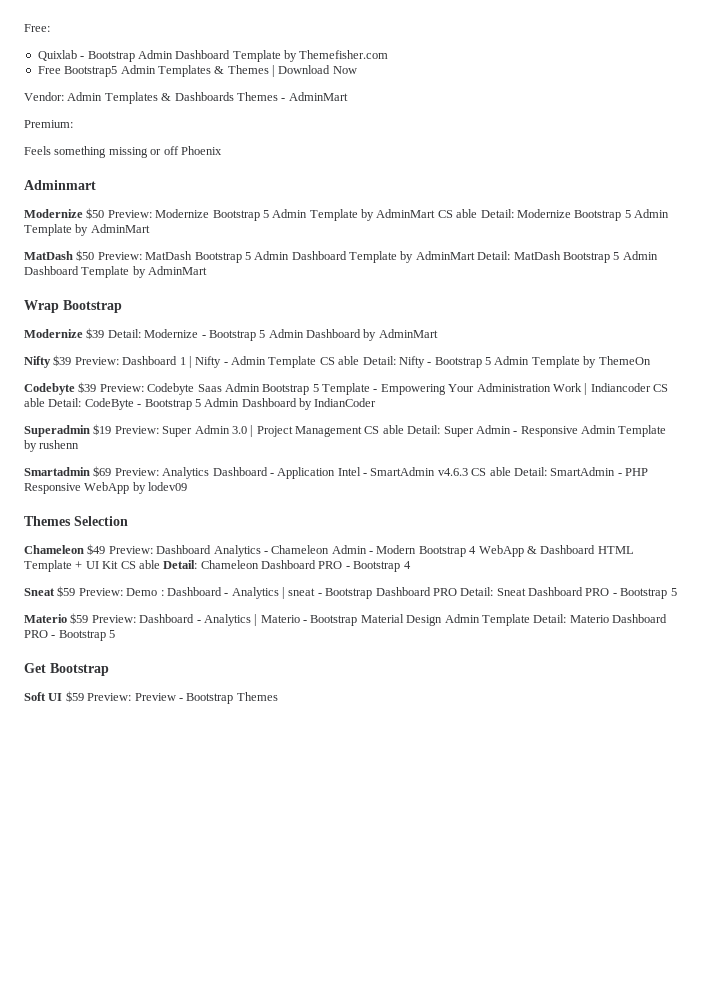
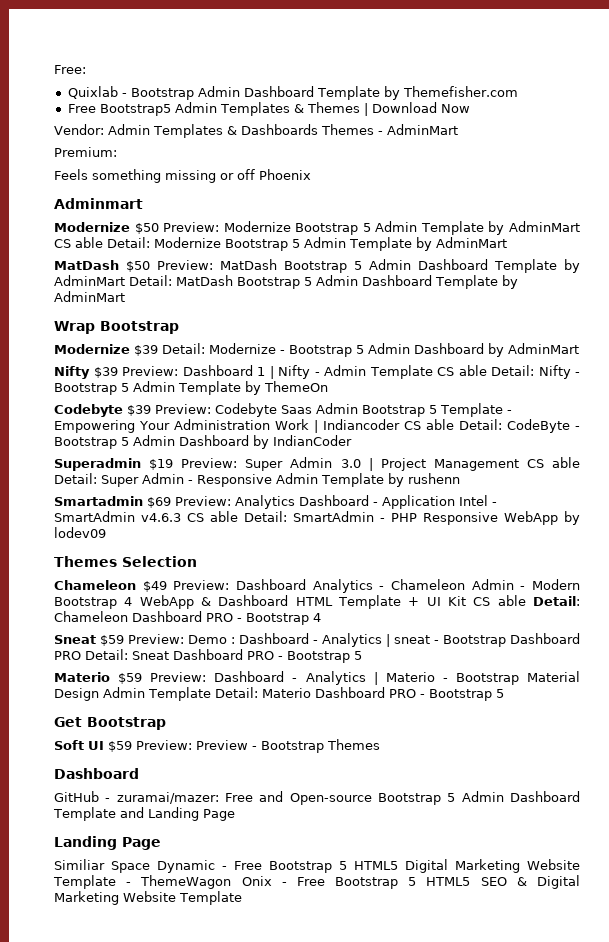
  Soft UI $59 Preview: Preview - Bootstrap Themes
+ Dashboard
+ GitHub - zuramai/mazer: Free and Open-source Bootstrap 5 Admin Dashboard Template and Landing Page
+ Landing Page
+ Similiar Space Dynamic - Free Bootstrap 5 HTML5 Digital Marketing Website Template - ThemeWagon Onix - Free Bootstrap 5 HTML5 SEO & Digital Marketing Website Template

